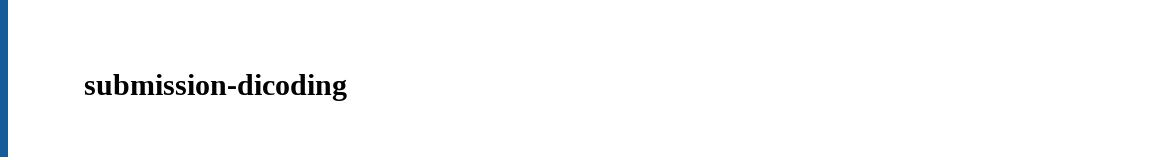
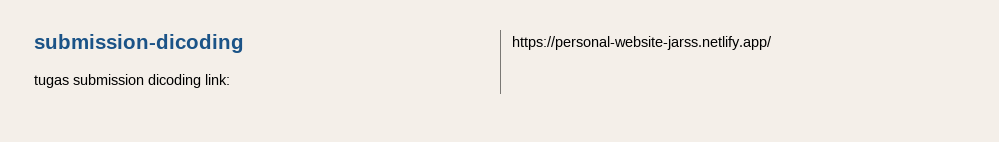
+ tugas submission dicoding link: https://personal-website-jarss.netlify.app/

